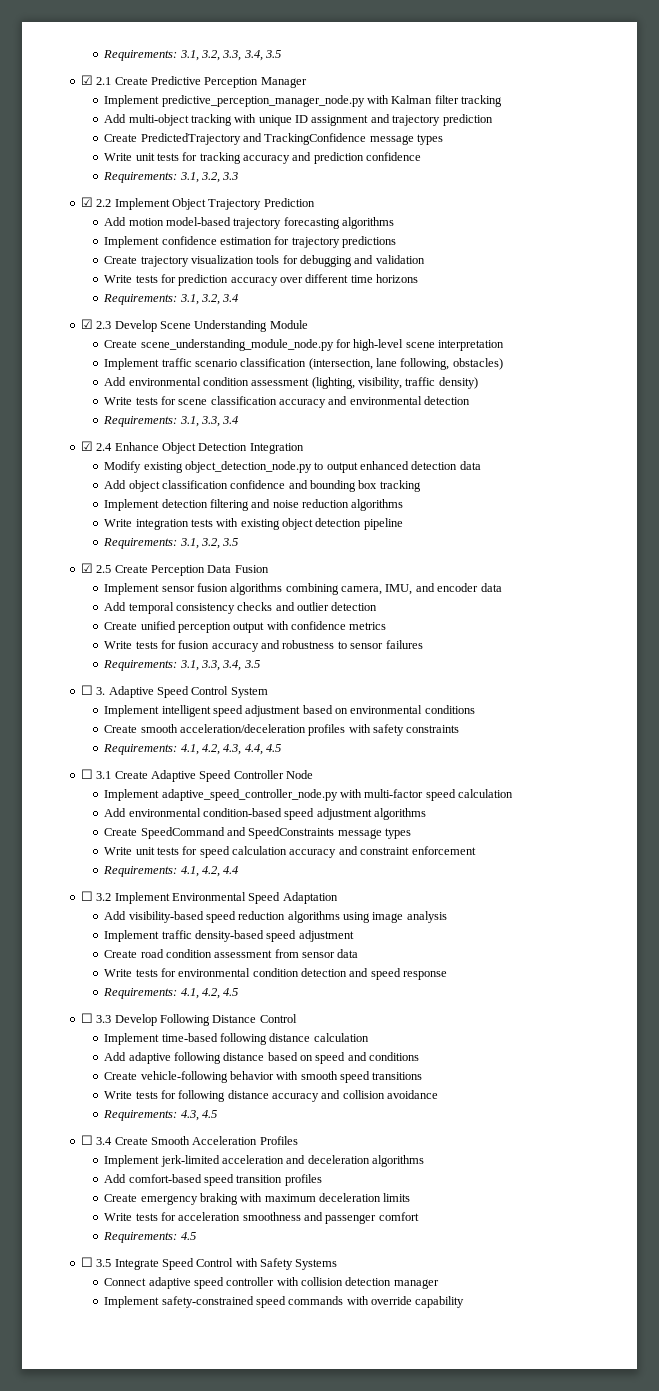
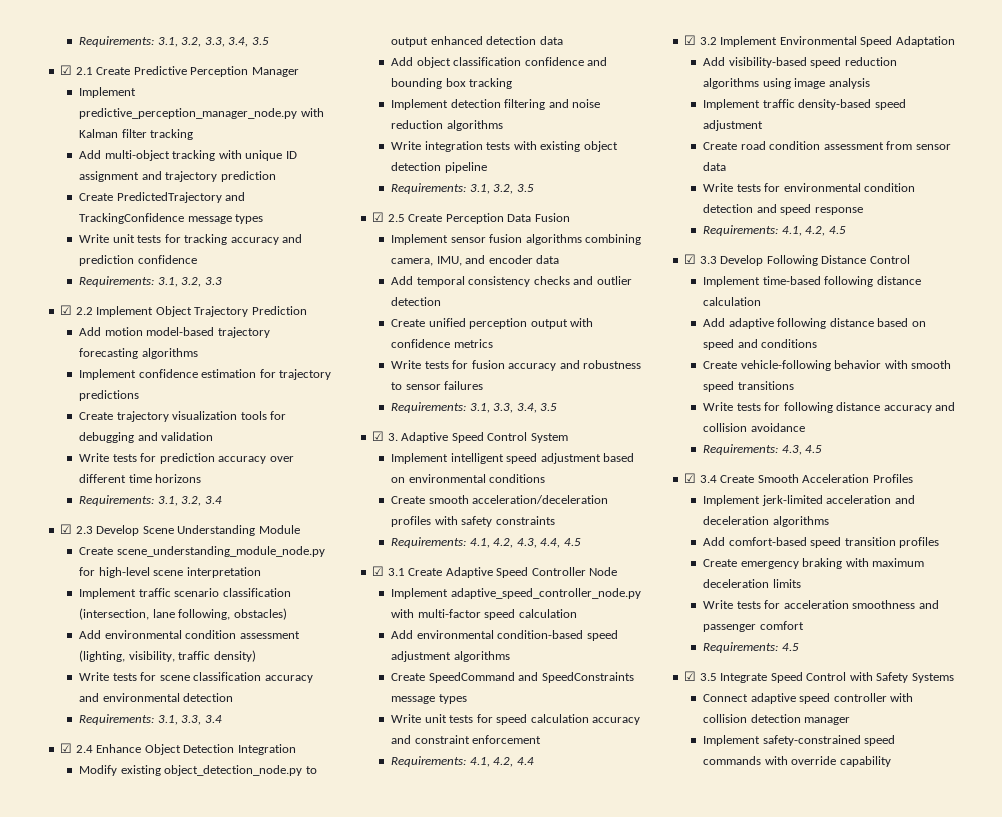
- ☐ 3. Adaptive Speed Control System
+ ☑ 3. Adaptive Speed Control System
- ☐ 3.1 Create Adaptive Speed Controller Node
+ ☑ 3.1 Create Adaptive Speed Controller Node
- ☐ 3.2 Implement Environmental Speed Adaptation
+ ☑ 3.2 Implement Environmental Speed Adaptation
- ☐ 3.3 Develop Following Distance Control
+ ☑ 3.3 Develop Following Distance Control
- ☐ 3.4 Create Smooth Acceleration Profiles
+ ☑ 3.4 Create Smooth Acceleration Profiles
- ☐ 3.5 Integrate Speed Control with Safety Systems
+ ☑ 3.5 Integrate Speed Control with Safety Systems

